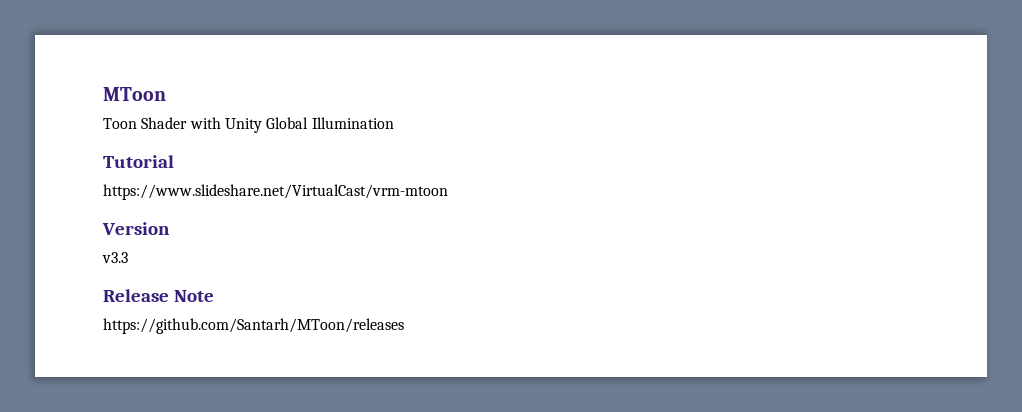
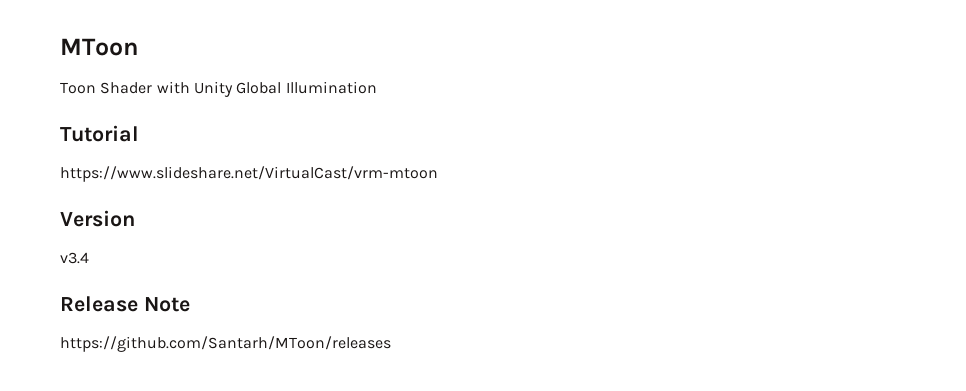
- v3.3
+ v3.4

